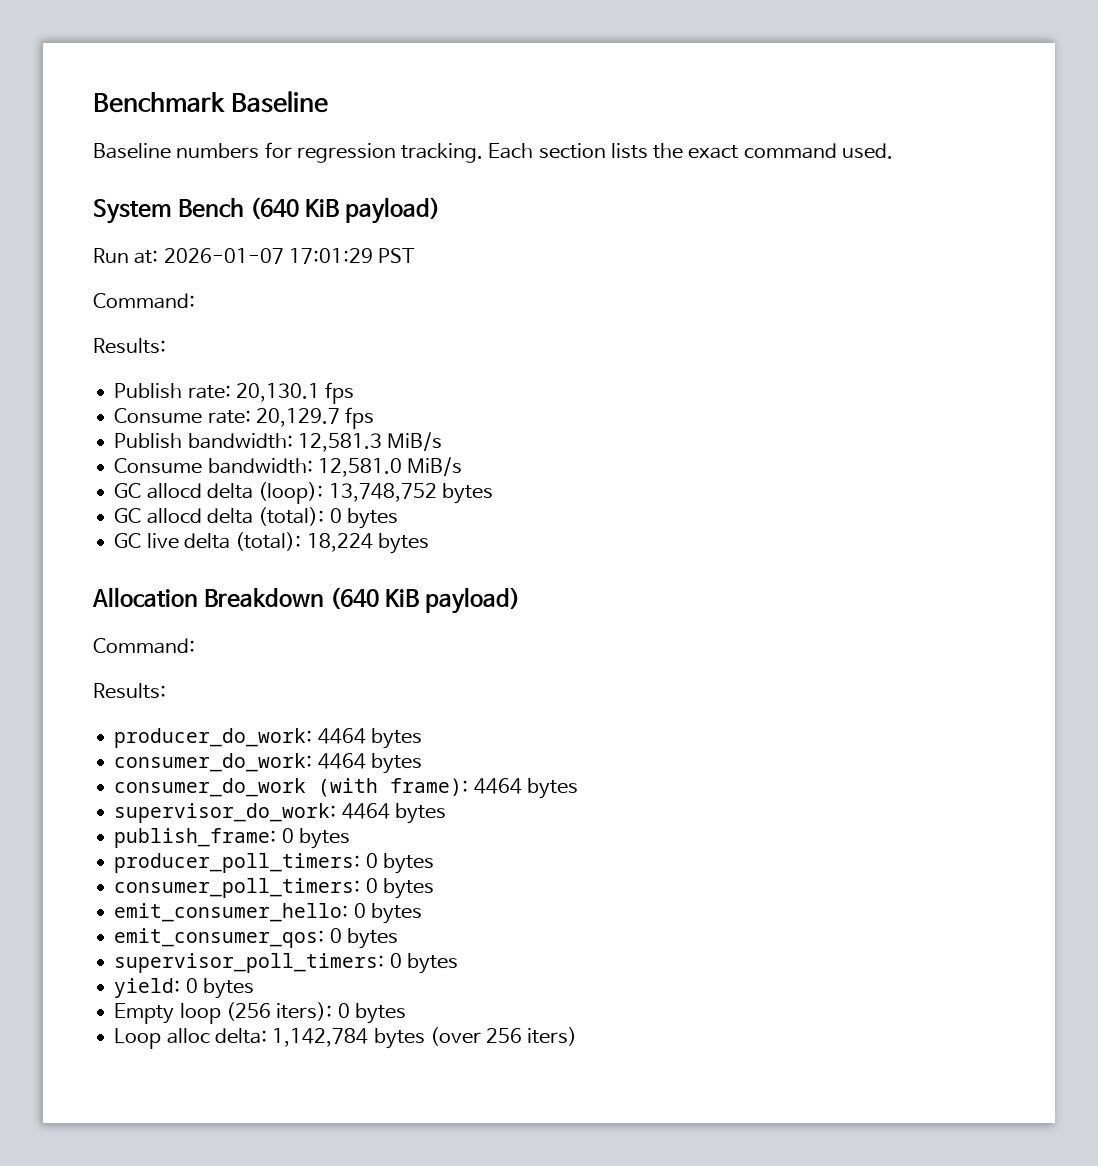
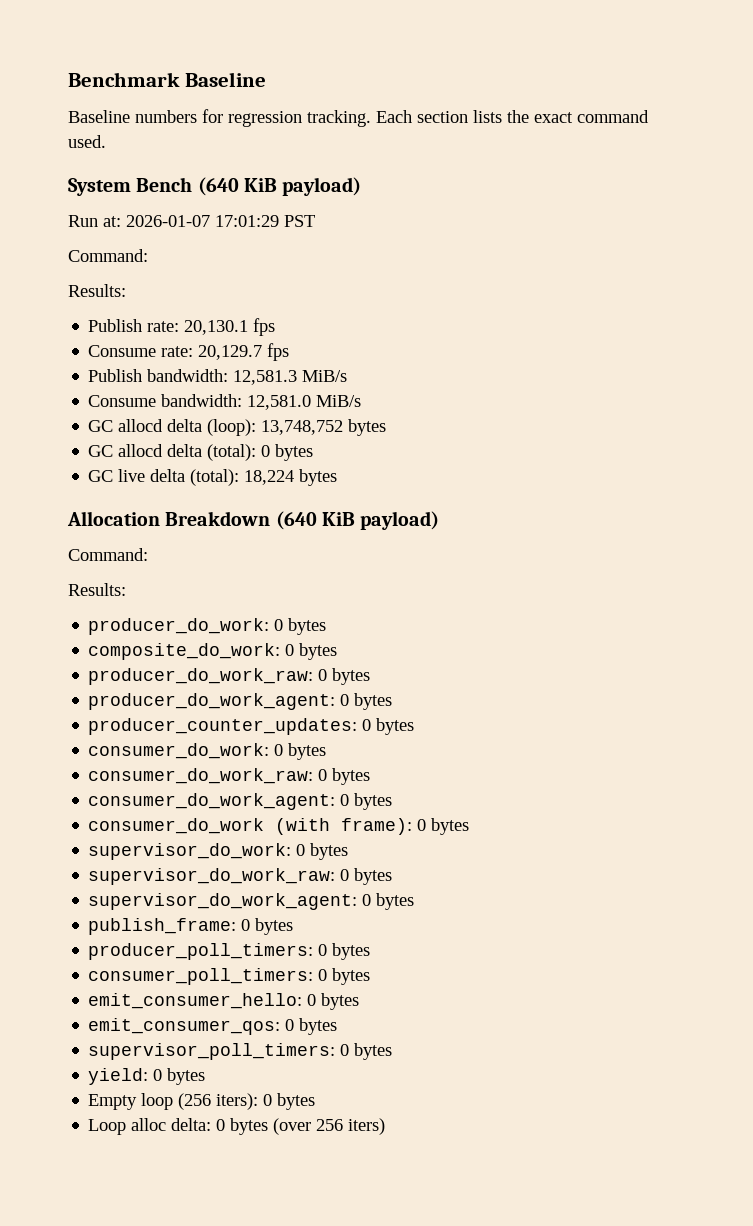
- producer_do_work: 4464 bytes
- consumer_do_work: 4464 bytes
+ producer_do_work: 0 bytes
+ composite_do_work: 0 bytes
+ producer_do_work_raw: 0 bytes
+ producer_do_work_agent: 0 bytes
+ producer_counter_updates: 0 bytes
+ consumer_do_work: 0 bytes
+ consumer_do_work_raw: 0 bytes
+ consumer_do_work_agent: 0 bytes
- consumer_do_work (with frame): 4464 bytes
+ consumer_do_work (with frame): 0 bytes
- supervisor_do_work: 4464 bytes
+ supervisor_do_work: 0 bytes
+ supervisor_do_work_raw: 0 bytes
+ supervisor_do_work_agent: 0 bytes
- Loop alloc delta: 1,142,784 bytes (over 256 iters)
+ Loop alloc delta: 0 bytes (over 256 iters)

